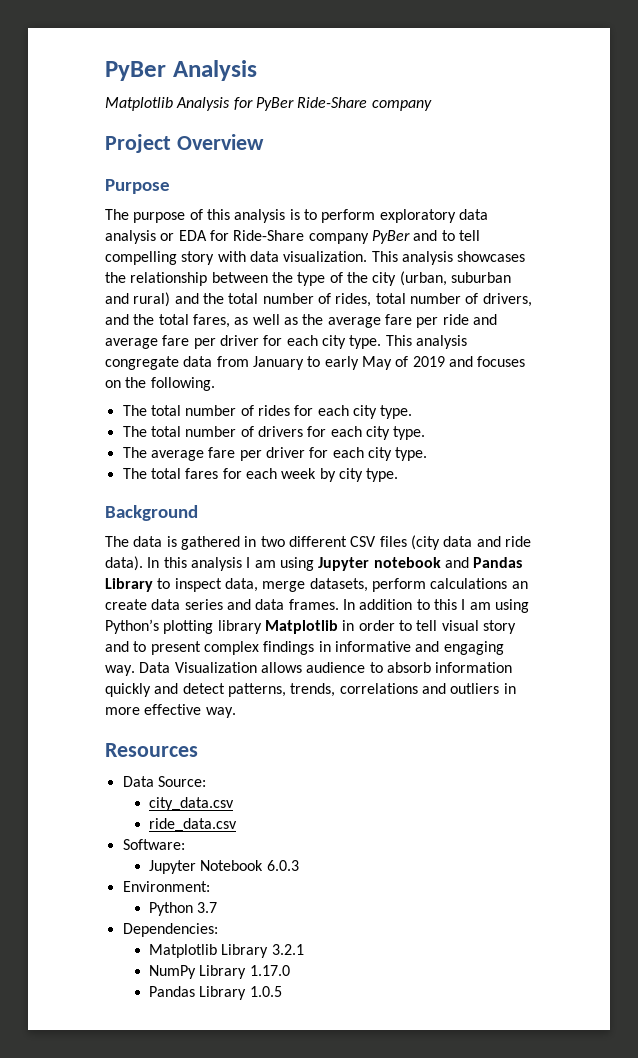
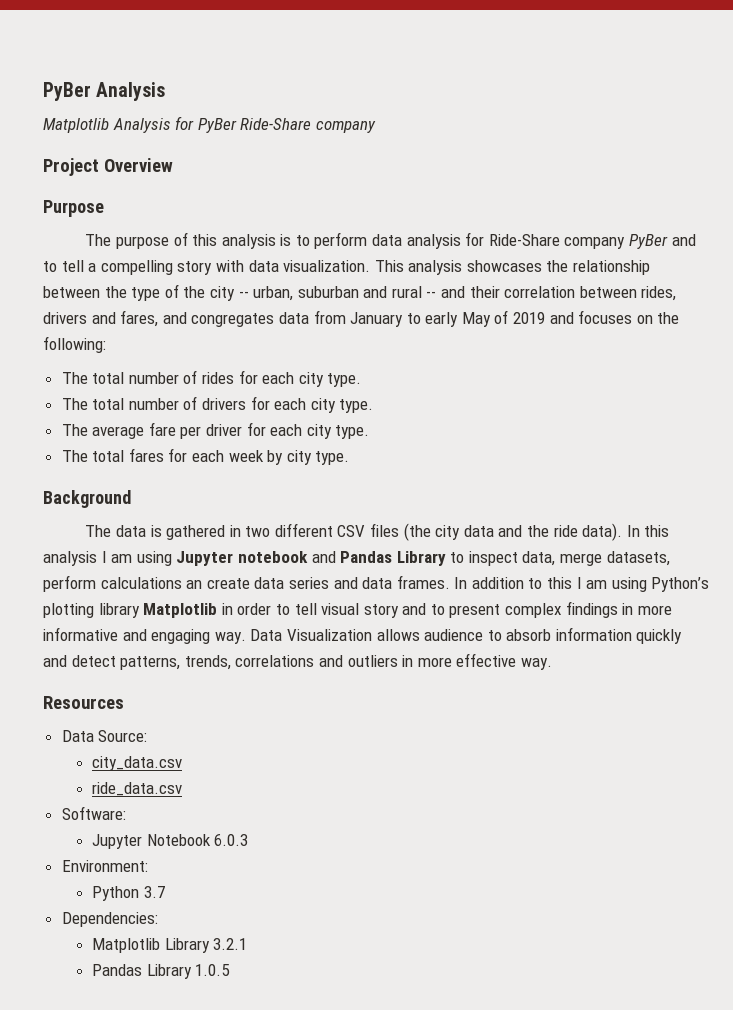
- The purpose of this analysis is to perform exploratory data analysis or EDA for Ride-Share company PyBer and to tell compelling story with data visualization.
+ The purpose of this analysis is to perform data analysis for Ride-Share company PyBer and to tell a compelling story with data visualization.
- This analysis showcases the relationship between the type of the city (urban, suburban and rural) and the total number of rides, total number of drivers, and the total fares, as well as the average fare per ride and average fare per driver for each city type. This analysis congregate data from January to early May of 2019 and focuses on the following.
+ This analysis showcases the relationship between the type of the city -- urban, suburban and rural -- and their correlation between rides, drivers and fares, and congregates data from January to early May of 2019 and focuses on the following:
- The data is gathered in two different CSV files (city data and ride data).
+ The data is gathered in two different CSV files (the city data and the ride data).
- In addition to this I am using Python’s plotting library Matplotlib in order to tell visual story and to present complex findings in informative and engaging way.
+ In addition to this I am using Python’s plotting library Matplotlib in order to tell visual story and to present complex findings in more informative and engaging way.
- NumPy Library 1.17.0

